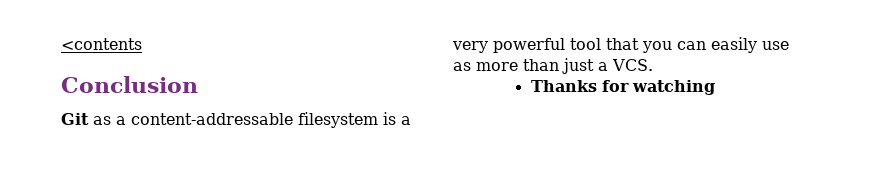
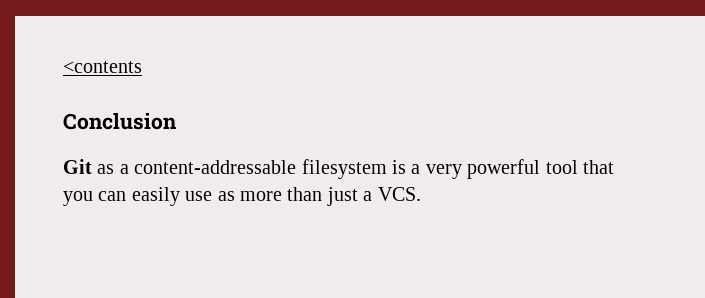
- Thanks for watching

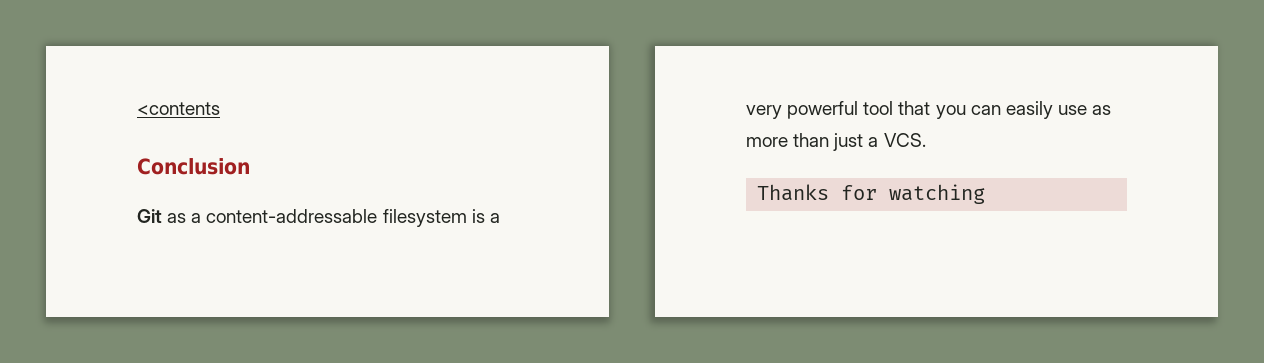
+ Thanks for watching

